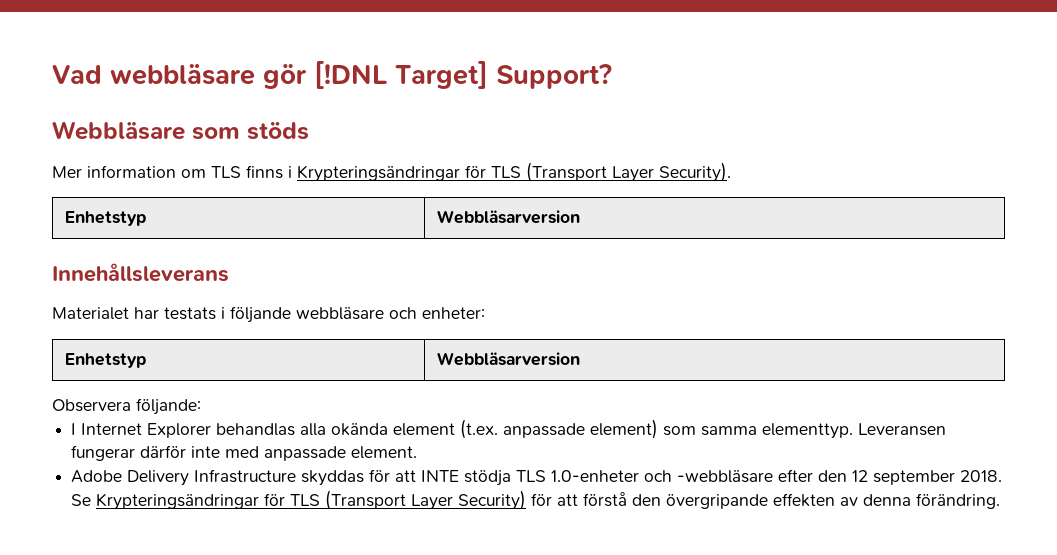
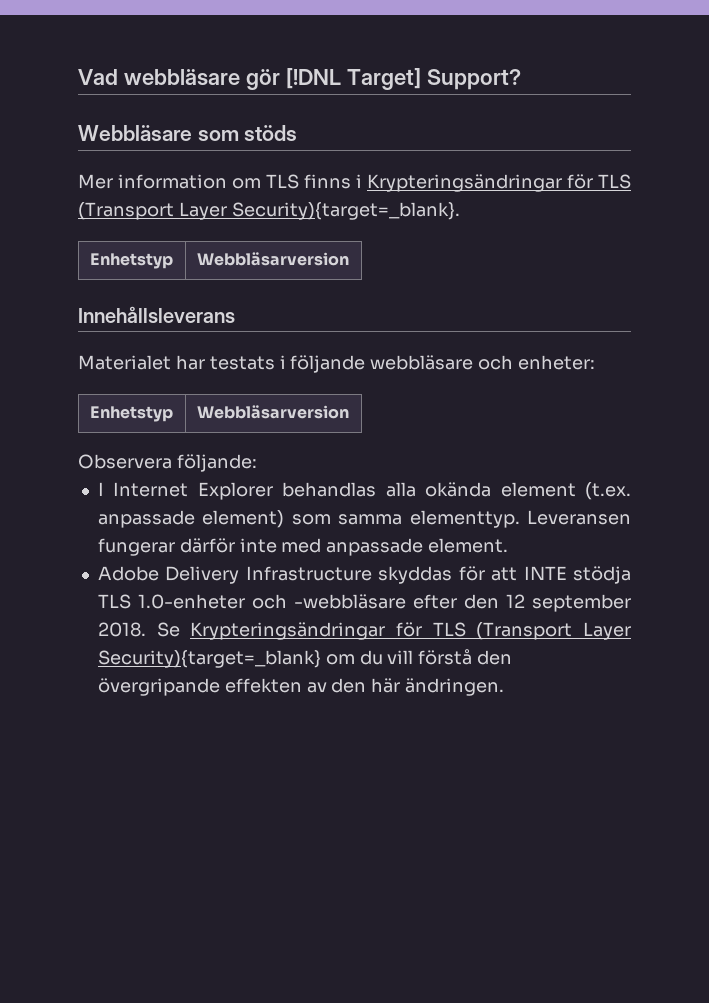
- Mer information om TLS finns i Krypteringsändringar för TLS (Transport Layer Security).
+ Mer information om TLS finns i Krypteringsändringar för TLS (Transport Layer Security){target=_blank}.
- Se Krypteringsändringar för TLS (Transport Layer Security) för att förstå den övergripande effekten av denna förändring.
+ Se Krypteringsändringar för TLS (Transport Layer Security){target=_blank} om du vill förstå den övergripande effekten av den här ändringen.

